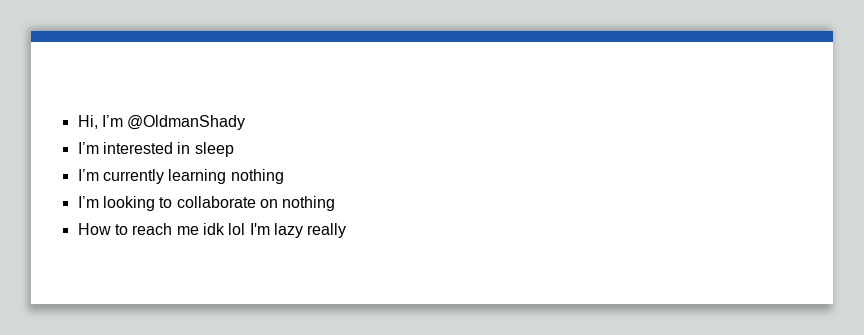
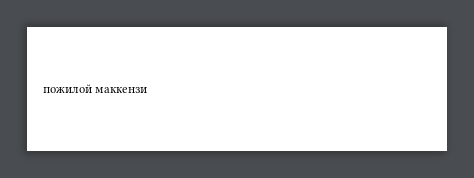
- Hi, I’m @OldmanShady
- I’m interested in sleep
- I’m currently learning nothing
- I’m looking to collaborate on nothing
- How to reach me idk lol I'm lazy really
+ пожилой маккензи

